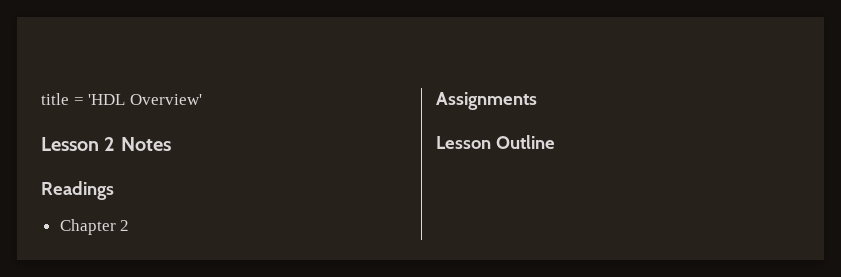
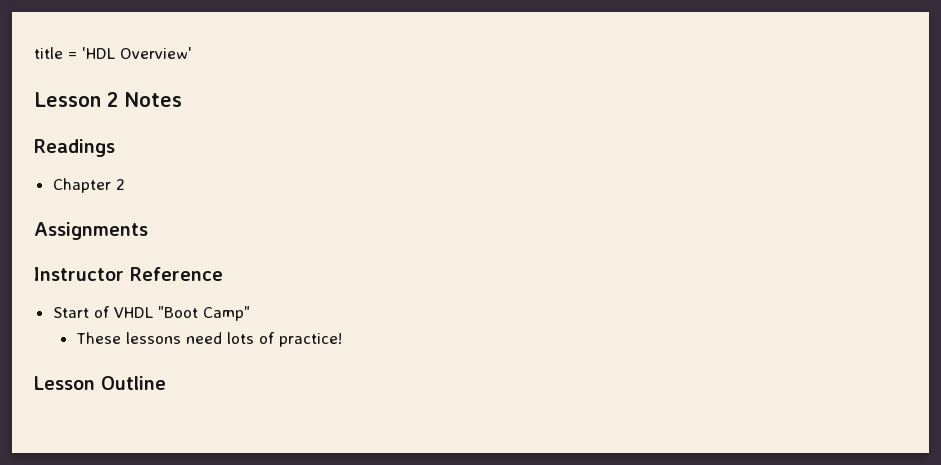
+ Instructor Reference
+ Start of VHDL "Boot Camp"
+ These lessons need lots of practice!

